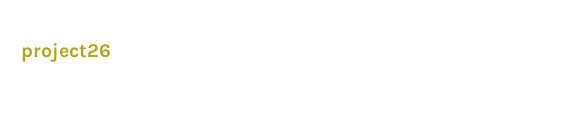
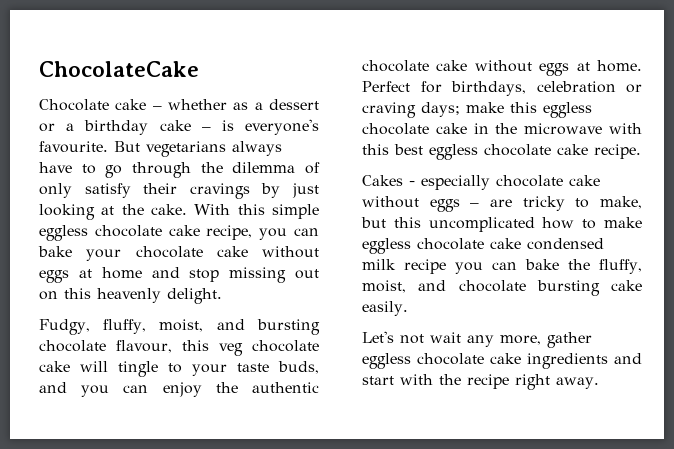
- project26
+ ChocolateCake
+ Chocolate cake – whether as a dessert or a birthday cake – is everyone's favourite. But vegetarians always have to go through the dilemma of only satisfy their cravings by just looking at the cake. With this simple eggless chocolate cake recipe, you can bake your chocolate cake without eggs at home and stop missing out on this heavenly delight.
+ Fudgy, fluffy, moist, and bursting chocolate flavour, this veg chocolate cake will tingle to your taste buds, and you can enjoy the authentic chocolate cake without eggs at home. Perfect for birthdays, celebration or craving days; make this eggless chocolate cake in the microwave with this best eggless chocolate cake recipe.
+ Cakes - especially chocolate cake without eggs – are tricky to make, but this uncomplicated how to make eggless chocolate cake condensed milk recipe you can bake the fluffy, moist, and chocolate bursting cake easily.
+ Let's not wait any more, gather eggless chocolate cake ingredients and start with the recipe right away.

